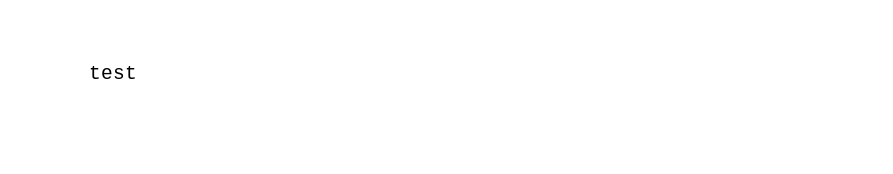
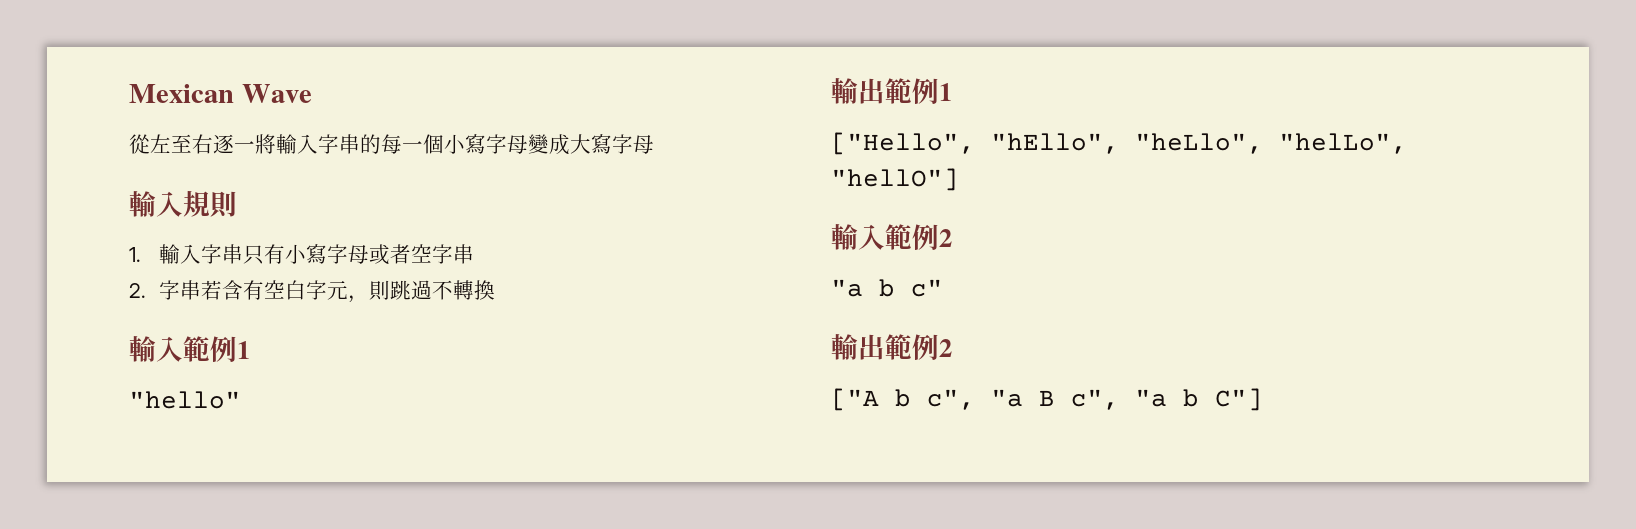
- test
+ Mexican Wave
+ 從左至右逐一將輸入字串的每一個小寫字母變成大寫字母
+ 輸入規則
+ 1.輸入字串只有小寫字母或者空字串
+ 2.字串若含有空白字元，則跳過不轉換
+ 輸入範例1
+ "hello"
+ 輸出範例1
+ ["Hello", "hEllo", "heLlo", "helLo", "hellO"]
+ 輸入範例2
+ "a b c"
+ 輸出範例2
+ ["A b c", "a B c", "a b C"]

